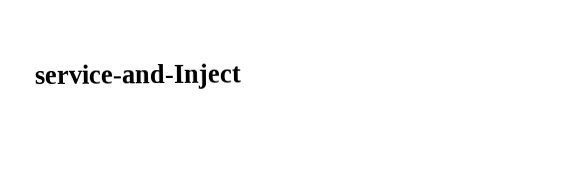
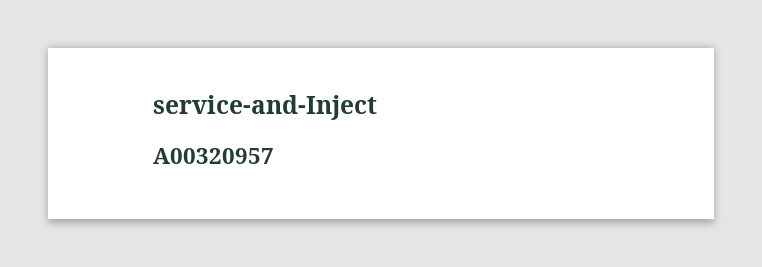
+ A00320957

